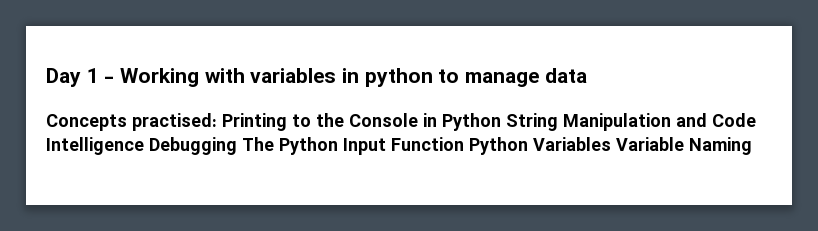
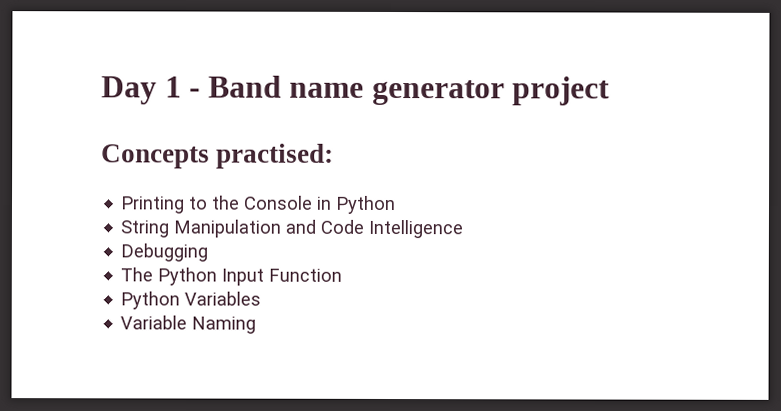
- Day 1 - Working with variables in python to manage data
+ Day 1 - Band name generator project
- Concepts practised: Printing to the Console in Python String Manipulation and Code Intelligence Debugging The Python Input Function Python Variables Variable Naming
+ Concepts practised:
+ Printing to the Console in Python
+ String Manipulation and Code Intelligence
+ Debugging
+ The Python Input Function
+ Python Variables
+ Variable Naming

